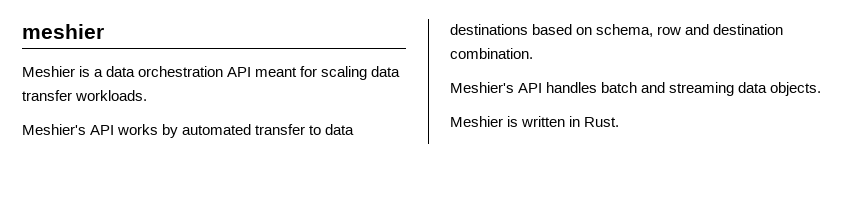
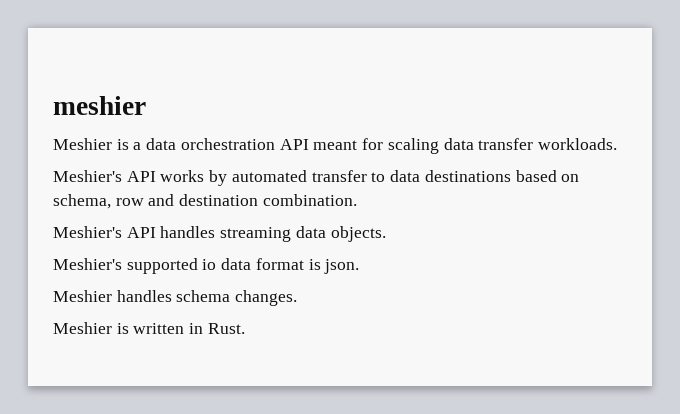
- Meshier's API handles batch and streaming data objects.
+ Meshier's API handles streaming data objects.
+ Meshier's supported io data format is json.
+ Meshier handles schema changes.

